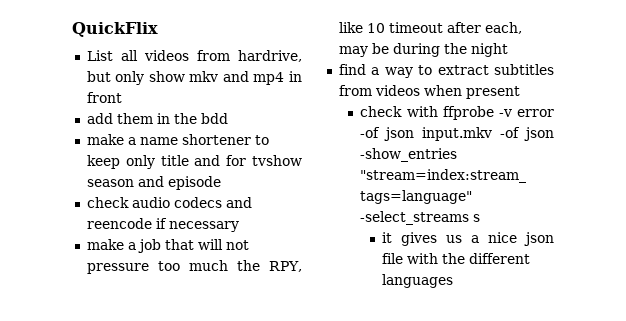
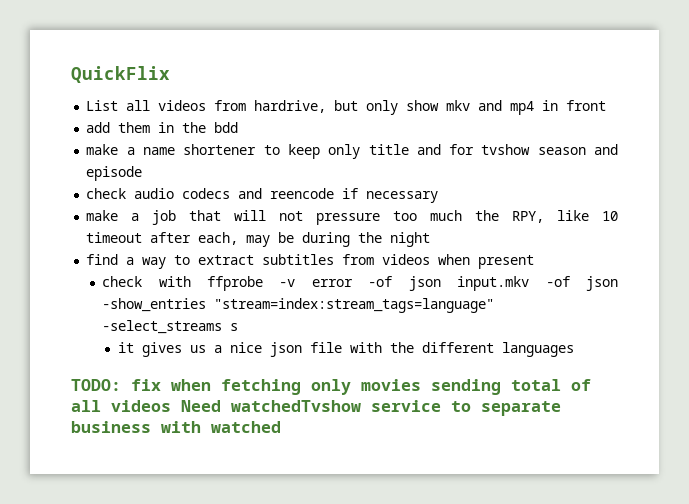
+ TODO: fix when fetching only movies sending total of all videos Need watchedTvshow service to separate business with watched

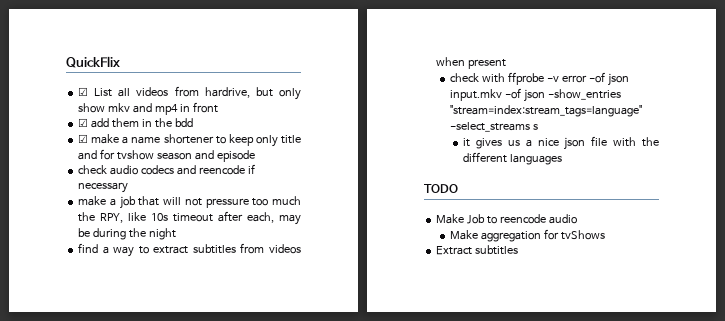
- List all videos from hardrive, but only show mkv and mp4 in front
+ ☑ List all videos from hardrive, but only show mkv and mp4 in front
- add them in the bdd
+ ☑ add them in the bdd
- make a name shortener to keep only title and for tvshow season and episode
+ ☑ make a name shortener to keep only title and for tvshow season and episode
- make a job that will not pressure too much the RPY, like 10 timeout after each, may be during the night
+ make a job that will not pressure too much the RPY, like 10s timeout after each, may be during the night
- TODO: fix when fetching only movies sending total of all videos Need watchedTvshow service to separate business with watched
+ TODO
+ Make Job to reencode audio
+ Make aggregation for tvShows
+ Extract subtitles

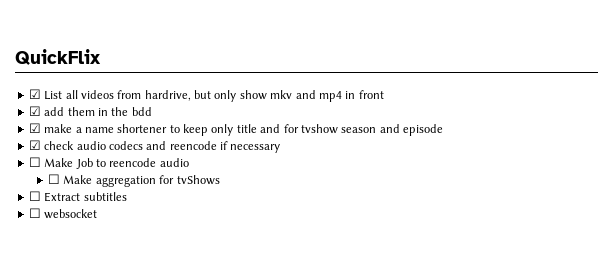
- check audio codecs and reencode if necessary
+ ☑ check audio codecs and reencode if necessary
- make a job that will not pressure too much the RPY, like 10s timeout after each, may be during the night
- find a way to extract subtitles from videos when present
- check with ffprobe -v error -of json input.mkv -of json -show_entries "stream=index:stream_tags=language" -select_streams s
- it gives us a nice json file with the different languages
- TODO
- Make Job to reencode audio
+ ☐ Make Job to reencode audio
- Make aggregation for tvShows
+ ☐ Make aggregation for tvShows
- Extract subtitles
+ ☐ Extract subtitles
+ ☐ websocket

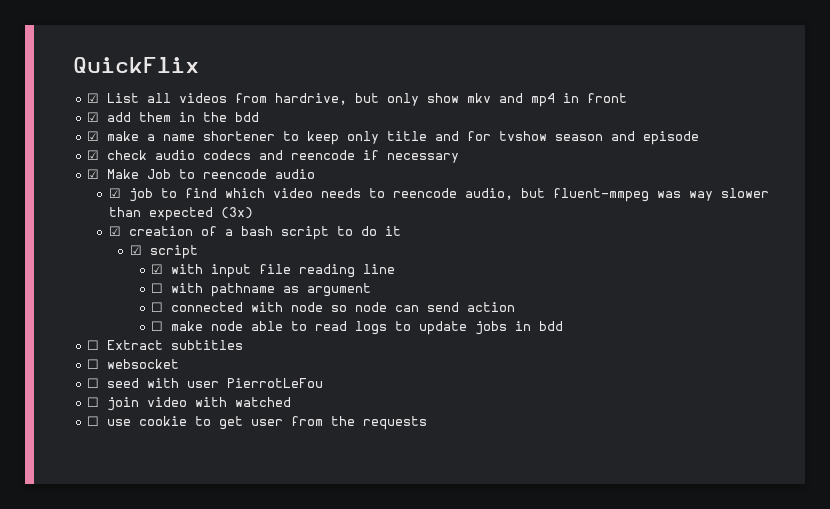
- ☐ Make Job to reencode audio
+ ☑ Make Job to reencode audio
- ☐ Make aggregation for tvShows
+ ☑ job to find which video needs to reencode audio, but fluent-mmpeg was way slower than expected (3x)
+ ☑ creation of a bash script to do it
+ ☑ script
+ ☑ with input file reading line
+ ☐ with pathname as argument
+ ☐ connected with node so node can send action
+ ☐ make node able to read logs to update jobs in bdd
+ ☐ seed with user PierrotLeFou
+ ☐ join video with watched
+ ☐ use cookie to get user from the requests

